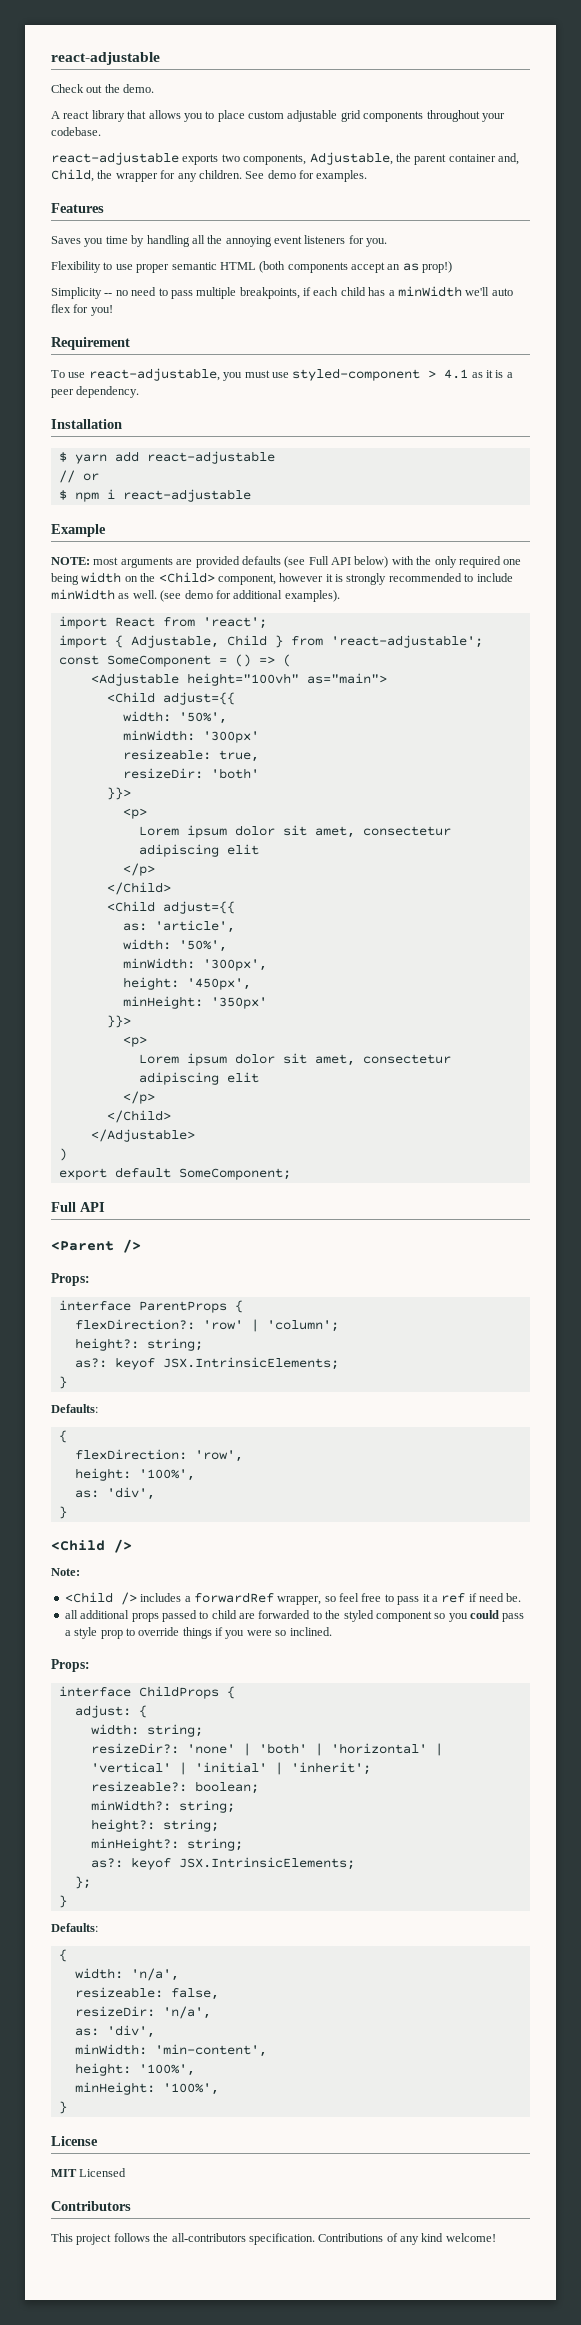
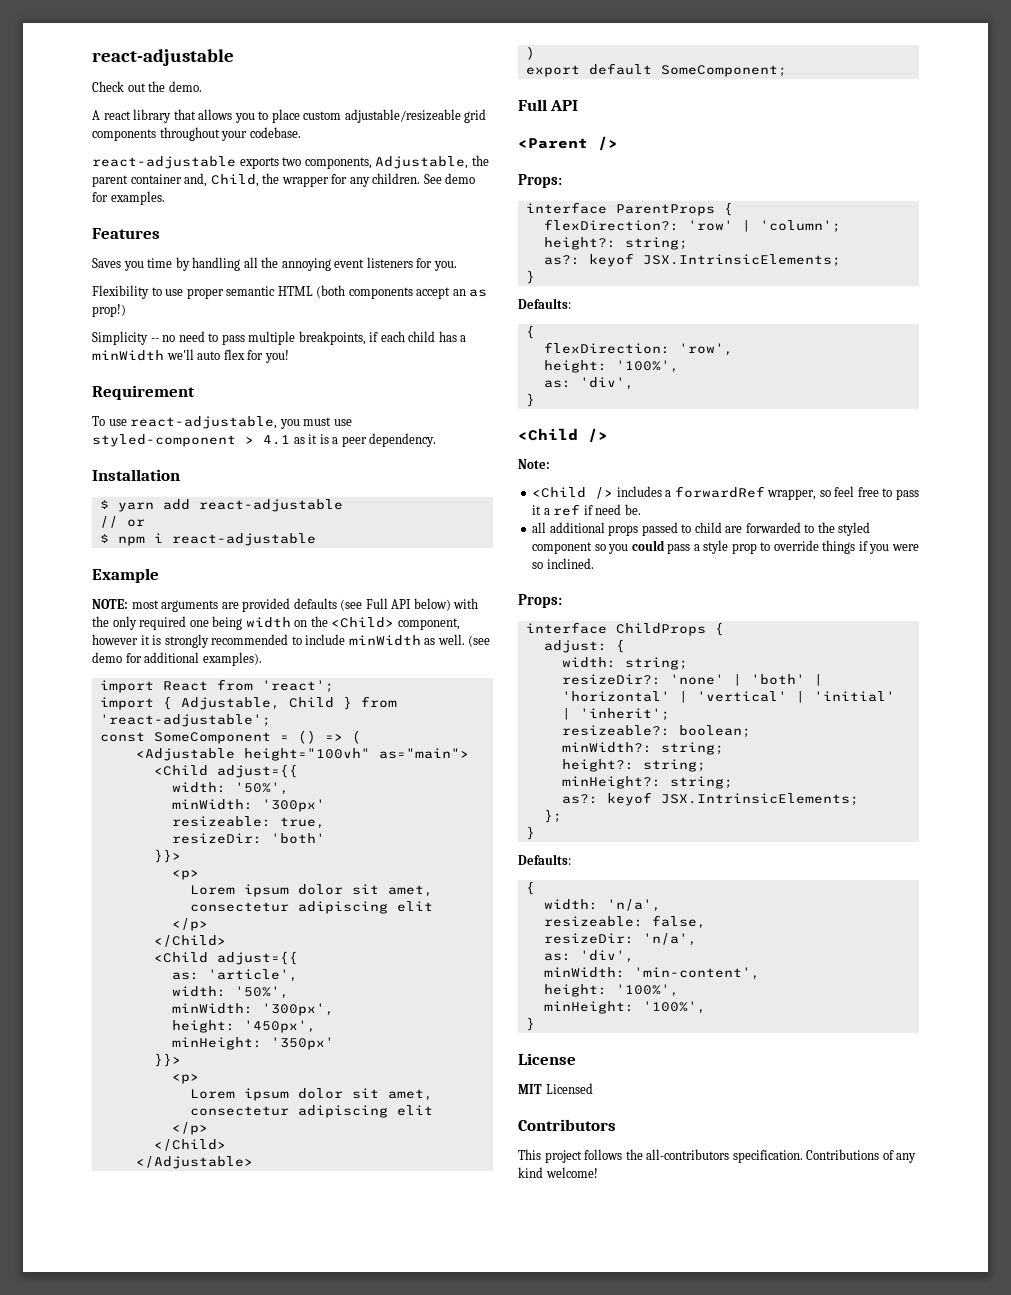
- A react library that allows you to place custom adjustable grid components throughout your codebase.
+ A react library that allows you to place custom adjustable/resizeable grid components throughout your codebase.

